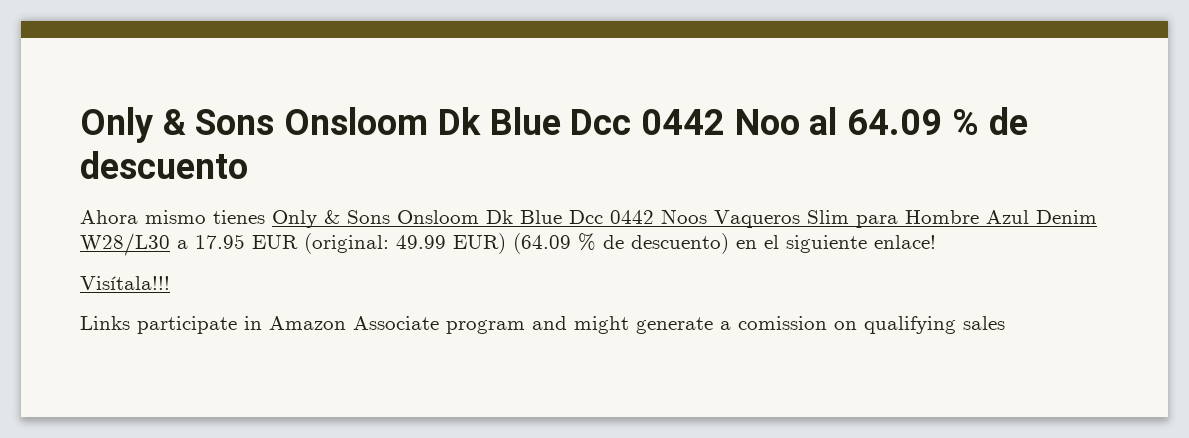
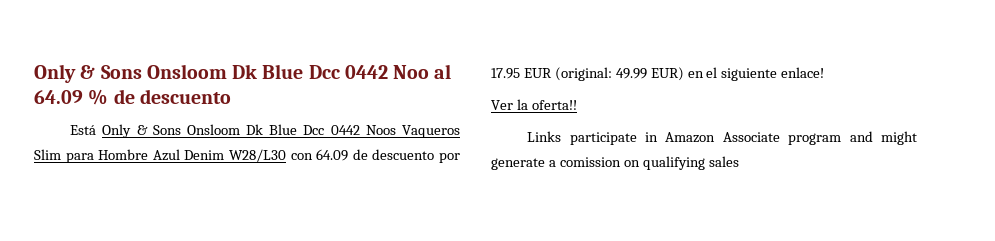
- Ahora mismo tienes Only & Sons Onsloom Dk Blue Dcc 0442 Noos Vaqueros Slim para Hombre Azul Denim W28/L30 a 17.95 EUR (original: 49.99 EUR) (64.09 % de descuento) en el siguiente enlace!
+ Está Only & Sons Onsloom Dk Blue Dcc 0442 Noos Vaqueros Slim para Hombre Azul Denim W28/L30 con 64.09 de descuento por 17.95 EUR (original: 49.99 EUR) en el siguiente enlace!
- Visítala!!!
+ Ver la oferta!!

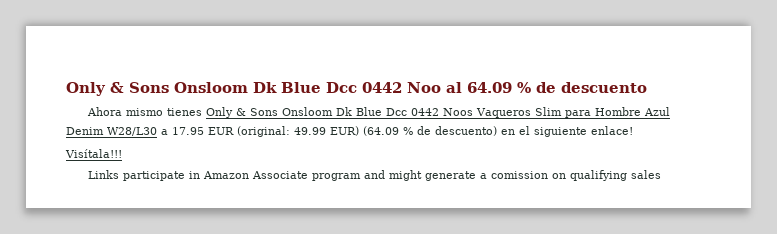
- Está Only & Sons Onsloom Dk Blue Dcc 0442 Noos Vaqueros Slim para Hombre Azul Denim W28/L30 con 64.09 de descuento por 17.95 EUR (original: 49.99 EUR) en el siguiente enlace!
+ Ahora mismo tienes Only & Sons Onsloom Dk Blue Dcc 0442 Noos Vaqueros Slim para Hombre Azul Denim W28/L30 a 17.95 EUR (original: 49.99 EUR) (64.09 % de descuento) en el siguiente enlace!
- Ver la oferta!!
+ Visítala!!!

